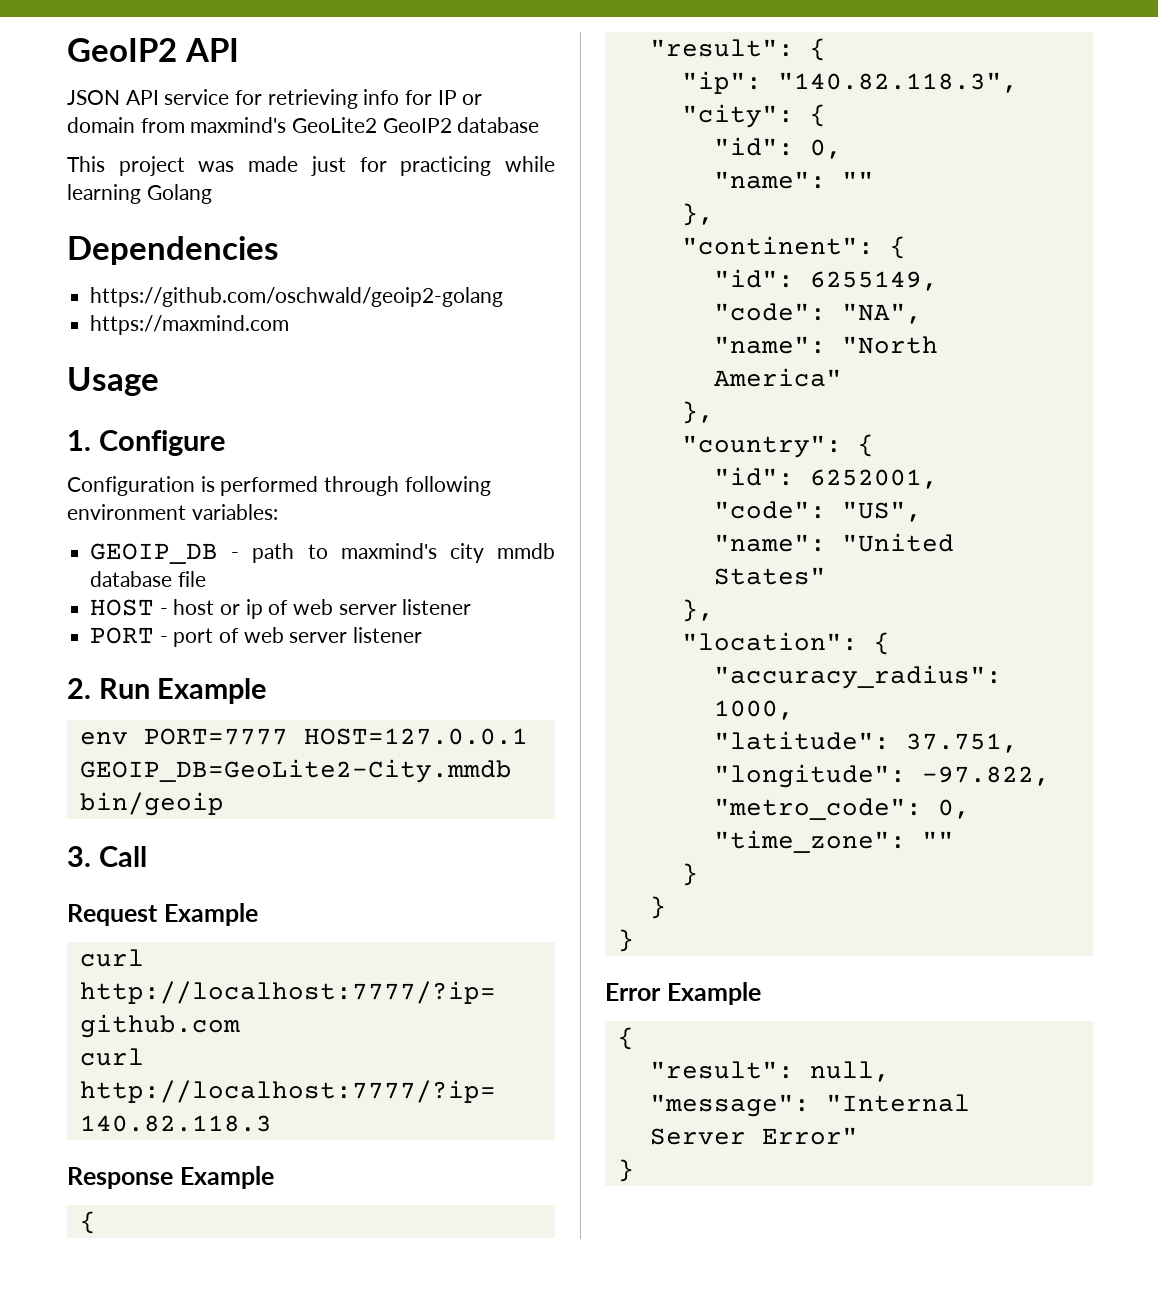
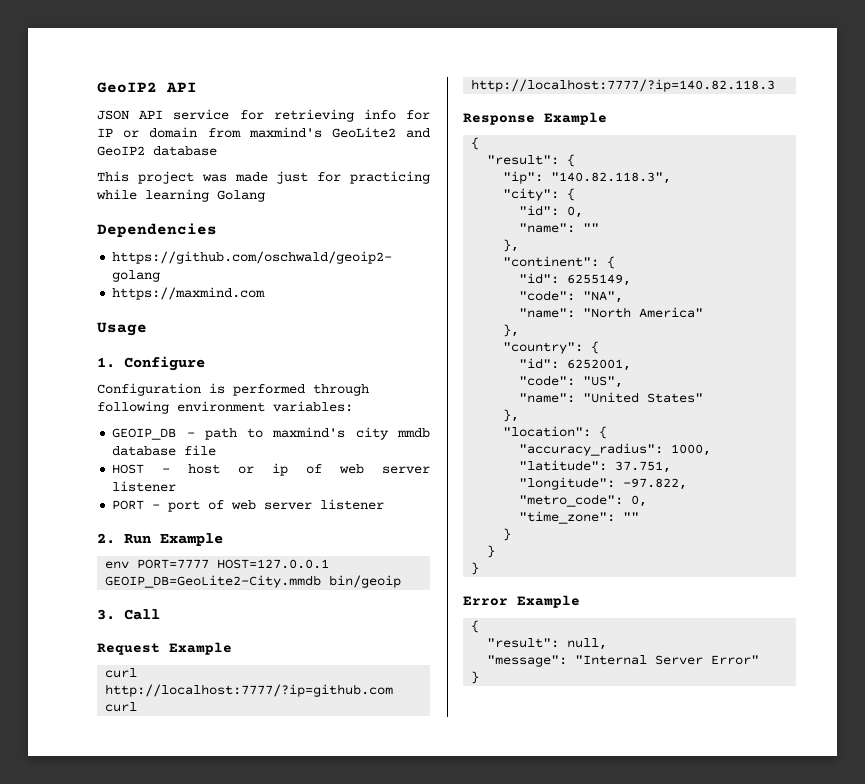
- JSON API service for retrieving info for IP or domain from maxmind's GeoLite2 GeoIP2 database
+ JSON API service for retrieving info for IP or domain from maxmind's GeoLite2 and GeoIP2 database

